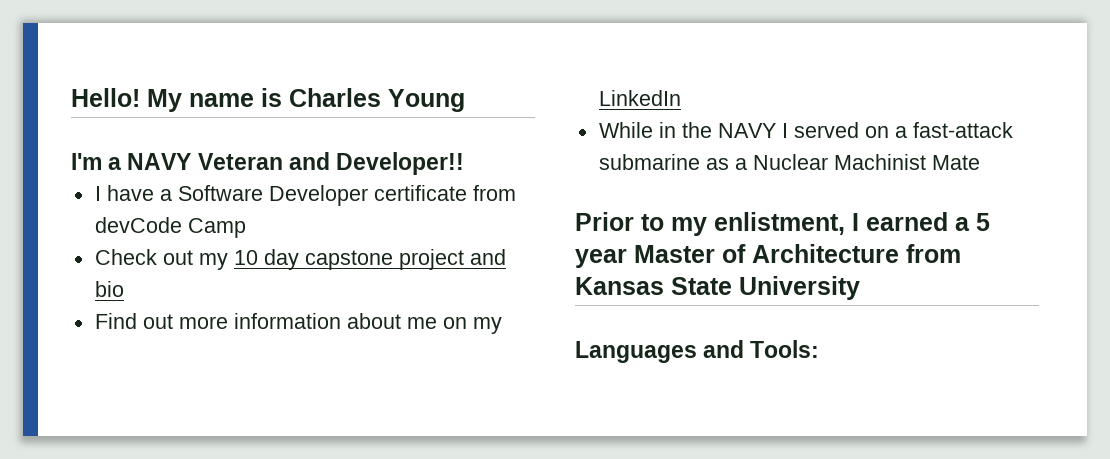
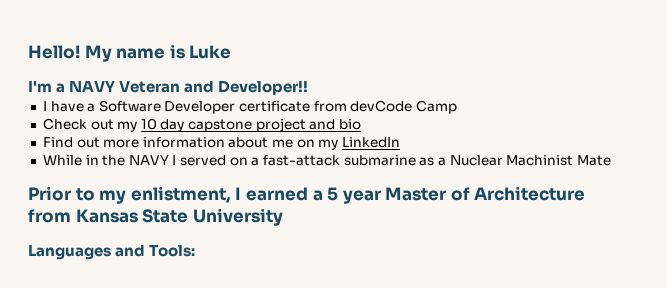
- My name is Charles Young
+ My name is Luke

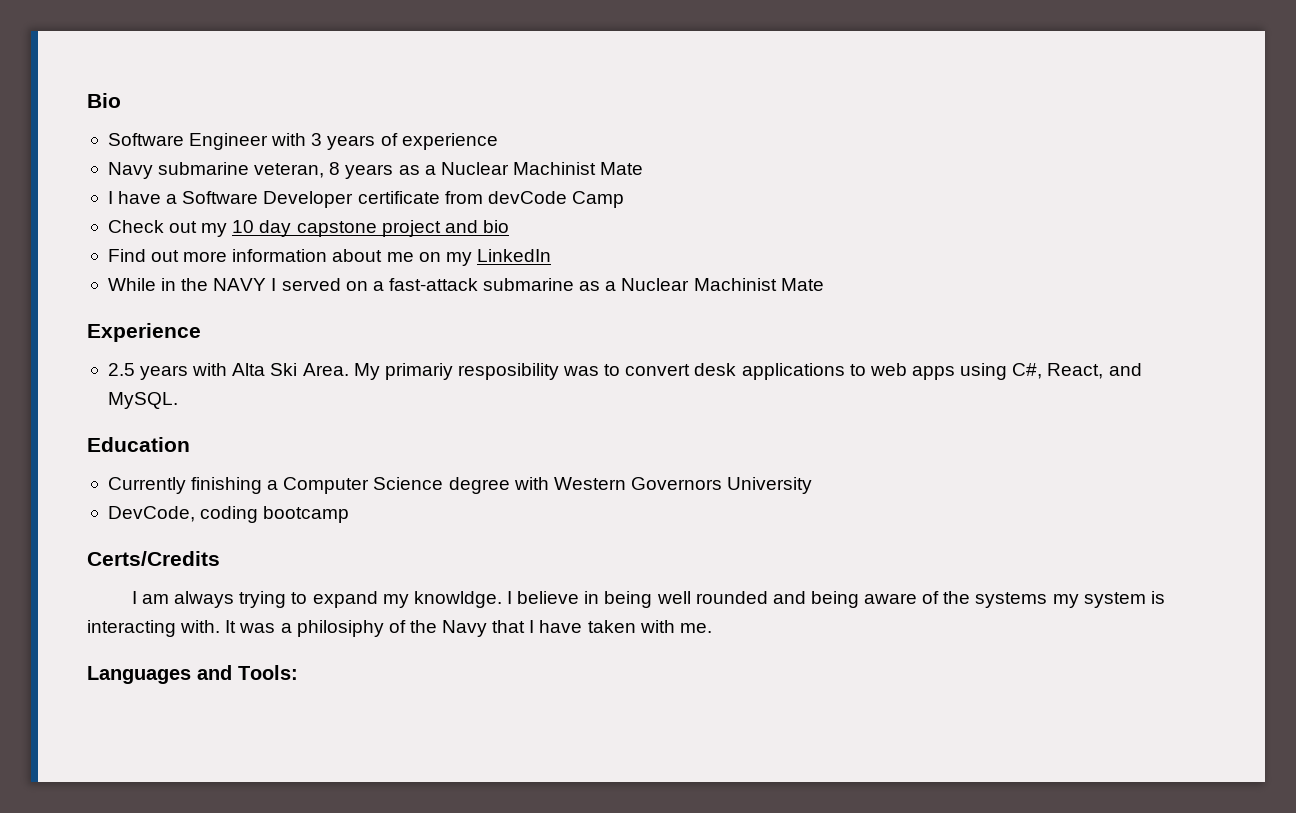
- Hello! My name is Luke
- I'm a NAVY Veteran and Developer!!
+ Bio
+ Software Engineer with 3 years of experience
+ Navy submarine veteran, 8 years as a Nuclear Machinist Mate
- Prior to my enlistment, I earned a 5 year Master of Architecture from Kansas State University
+ Experience
+ 2.5 years with Alta Ski Area. My primariy resposibility was to convert desk applications to web apps using C#, React, and MySQL.
+ Education
+ Currently finishing a Computer Science degree with Western Governors University
+ DevCode, coding bootcamp
+ Certs/Credits
+ I am always trying to expand my knowldge. I believe in being well rounded and being aware of the systems my system is interacting with. It was a philosiphy of the Navy that I have taken with me.

